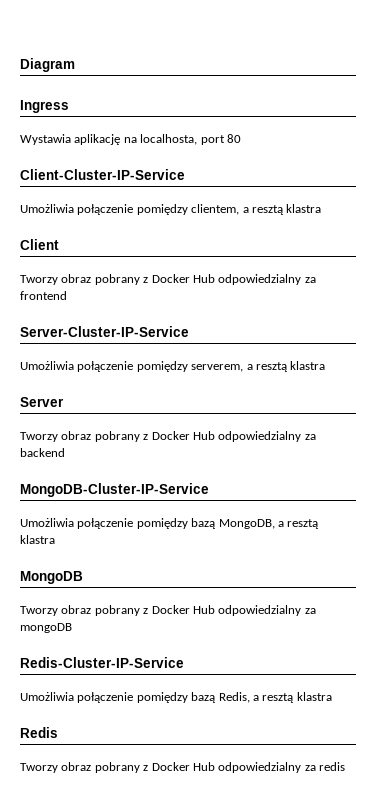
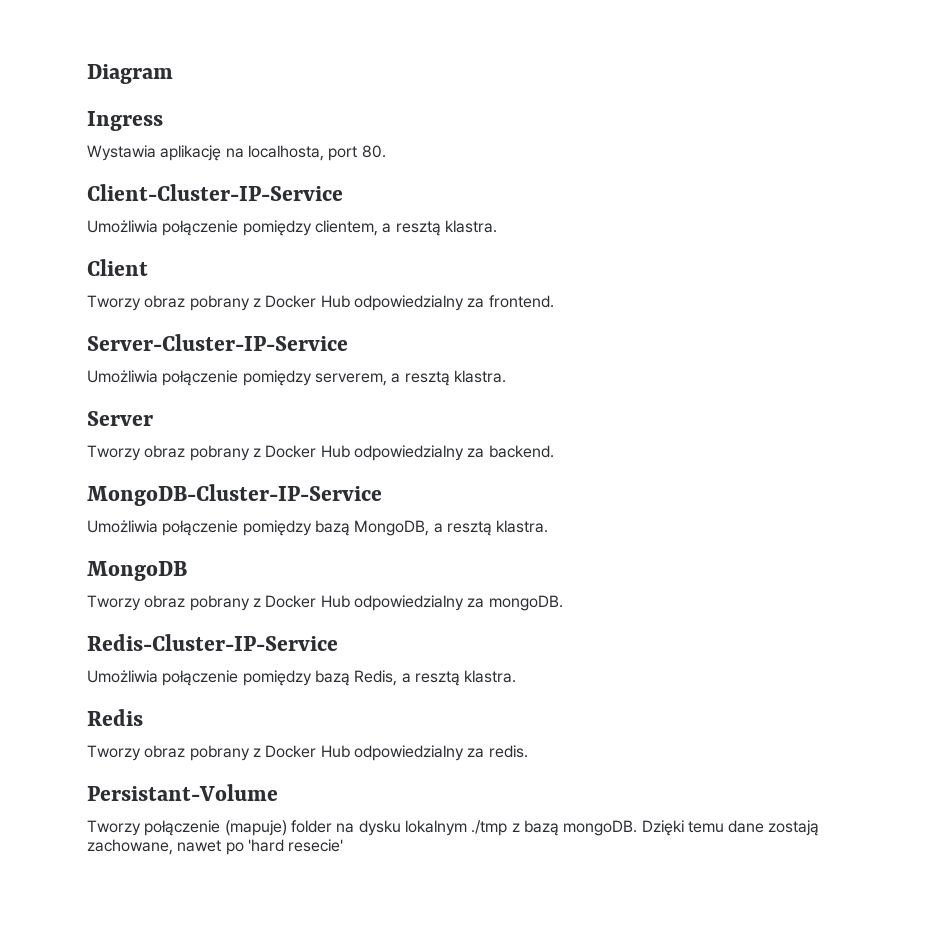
- Wystawia aplikację na localhosta, port 80
+ Wystawia aplikację na localhosta, port 80.
- Umożliwia połączenie pomiędzy clientem, a resztą klastra
+ Umożliwia połączenie pomiędzy clientem, a resztą klastra.
- Tworzy obraz pobrany z Docker Hub odpowiedzialny za frontend
+ Tworzy obraz pobrany z Docker Hub odpowiedzialny za frontend.
- Umożliwia połączenie pomiędzy serverem, a resztą klastra
+ Umożliwia połączenie pomiędzy serverem, a resztą klastra.
- Tworzy obraz pobrany z Docker Hub odpowiedzialny za backend
+ Tworzy obraz pobrany z Docker Hub odpowiedzialny za backend.
- Umożliwia połączenie pomiędzy bazą MongoDB, a resztą klastra
+ Umożliwia połączenie pomiędzy bazą MongoDB, a resztą klastra.
- Tworzy obraz pobrany z Docker Hub odpowiedzialny za mongoDB
+ Tworzy obraz pobrany z Docker Hub odpowiedzialny za mongoDB.
- Umożliwia połączenie pomiędzy bazą Redis, a resztą klastra
+ Umożliwia połączenie pomiędzy bazą Redis, a resztą klastra.
- Tworzy obraz pobrany z Docker Hub odpowiedzialny za redis
+ Tworzy obraz pobrany z Docker Hub odpowiedzialny za redis.
+ Persistant-Volume
+ Tworzy połączenie (mapuje) folder na dysku lokalnym ./tmp z bazą mongoDB. Dzięki temu dane zostają zachowane, nawet po 'hard resecie'

